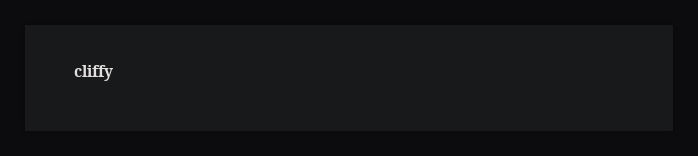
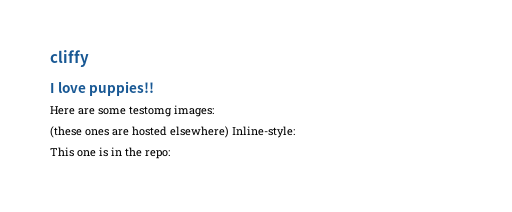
+ I love puppies!!
+ Here are some testomg images:
+ (these ones are hosted elsewhere) Inline-style:
+ This one is in the repo:

